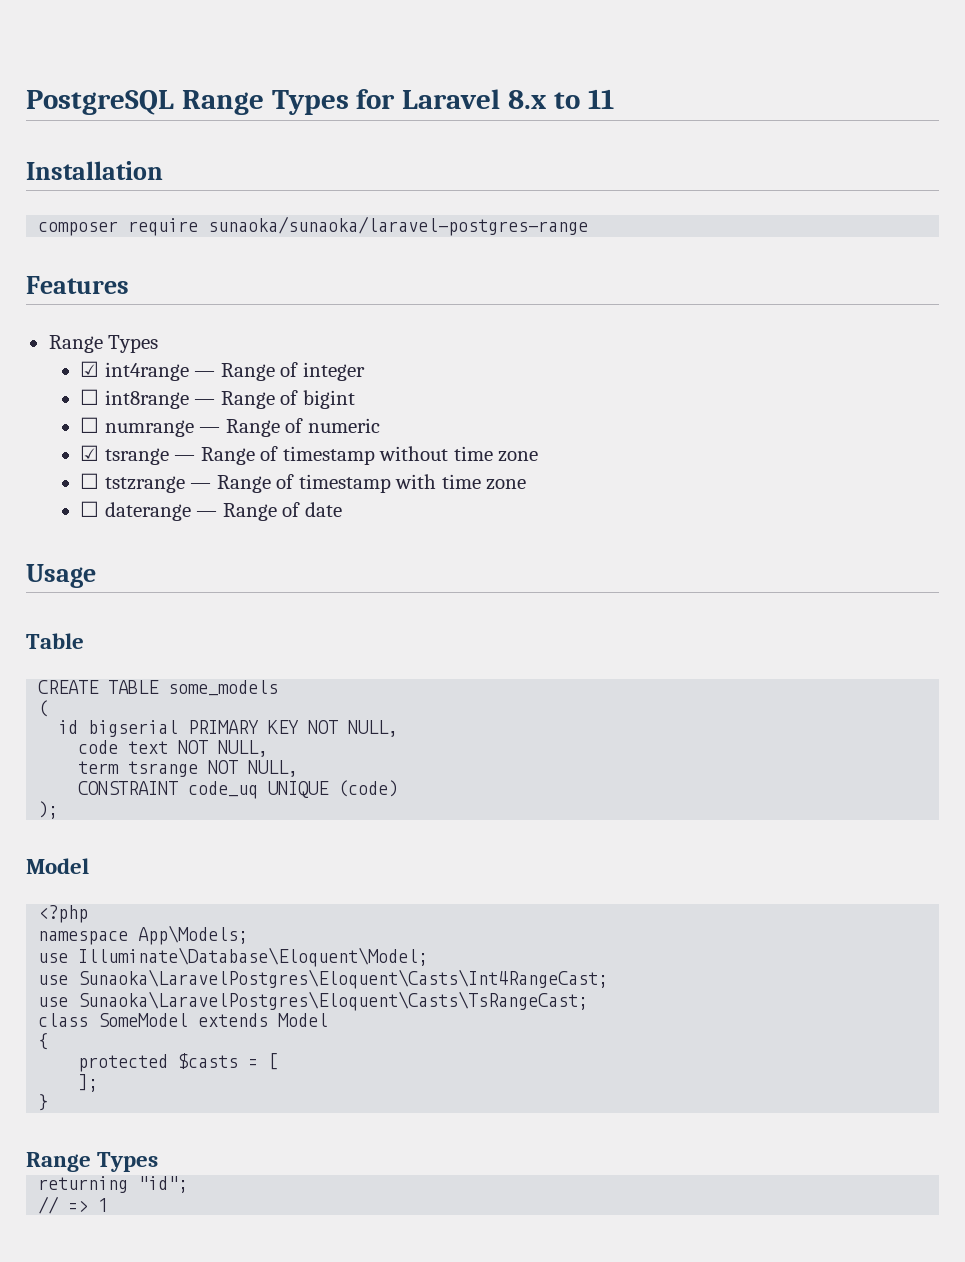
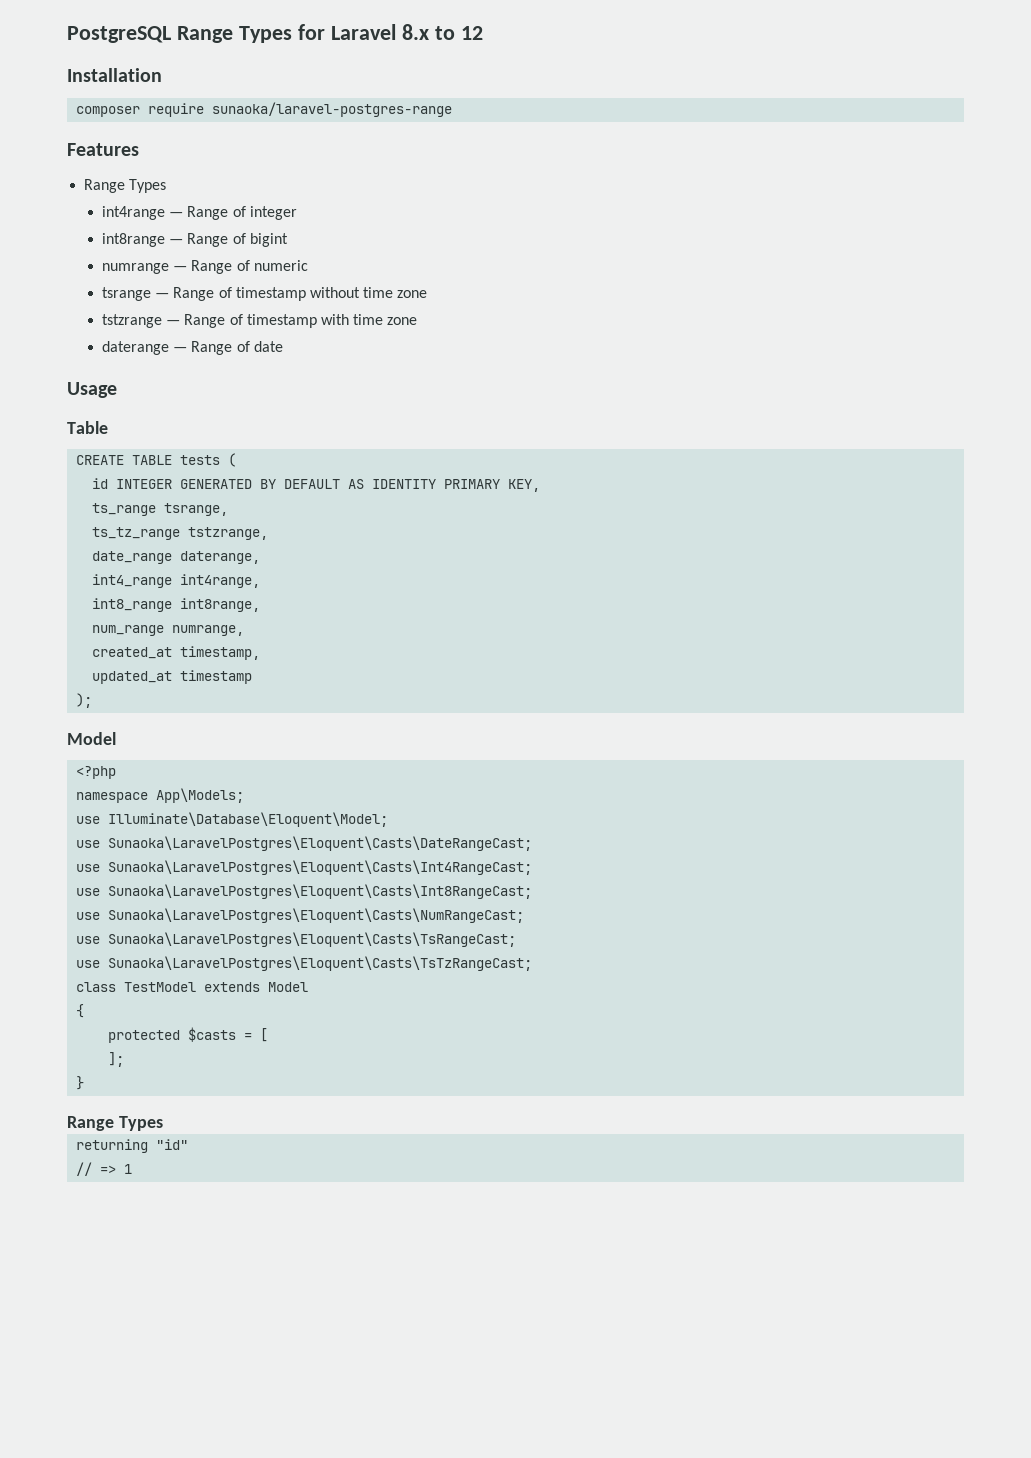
- PostgreSQL Range Types for Laravel 8.x to 11
+ PostgreSQL Range Types for Laravel 8.x to 12
- composer require sunaoka/sunaoka/laravel-postgres-range
+ composer require sunaoka/laravel-postgres-range
- ☑ int4range — Range of integer
+ int4range — Range of integer
- ☐ int8range — Range of bigint
+ int8range — Range of bigint
- ☐ numrange — Range of numeric
+ numrange — Range of numeric
- ☑ tsrange — Range of timestamp without time zone
+ tsrange — Range of timestamp without time zone
- ☐ tstzrange — Range of timestamp with time zone
+ tstzrange — Range of timestamp with time zone
- ☐ daterange — Range of date
+ daterange — Range of date
- CREATE TABLE some_models
- (
+ CREATE TABLE tests (
- id bigserial PRIMARY KEY NOT NULL,
- code text NOT NULL,
- term tsrange NOT NULL,
- CONSTRAINT code_uq UNIQUE (code)
+ id INTEGER GENERATED BY DEFAULT AS IDENTITY PRIMARY KEY,
+ ts_range tsrange,
+ ts_tz_range tstzrange,
+ date_range daterange,
+ int4_range int4range,
+ int8_range int8range,
+ num_range numrange,
+ created_at timestamp,
+ updated_at timestamp
+ use Sunaoka\LaravelPostgres\Eloquent\Casts\DateRangeCast;
+ use Sunaoka\LaravelPostgres\Eloquent\Casts\Int8RangeCast;
+ use Sunaoka\LaravelPostgres\Eloquent\Casts\NumRangeCast;
+ use Sunaoka\LaravelPostgres\Eloquent\Casts\TsTzRangeCast;
- class SomeModel extends Model
+ class TestModel extends Model
- returning "id";
+ returning "id"

